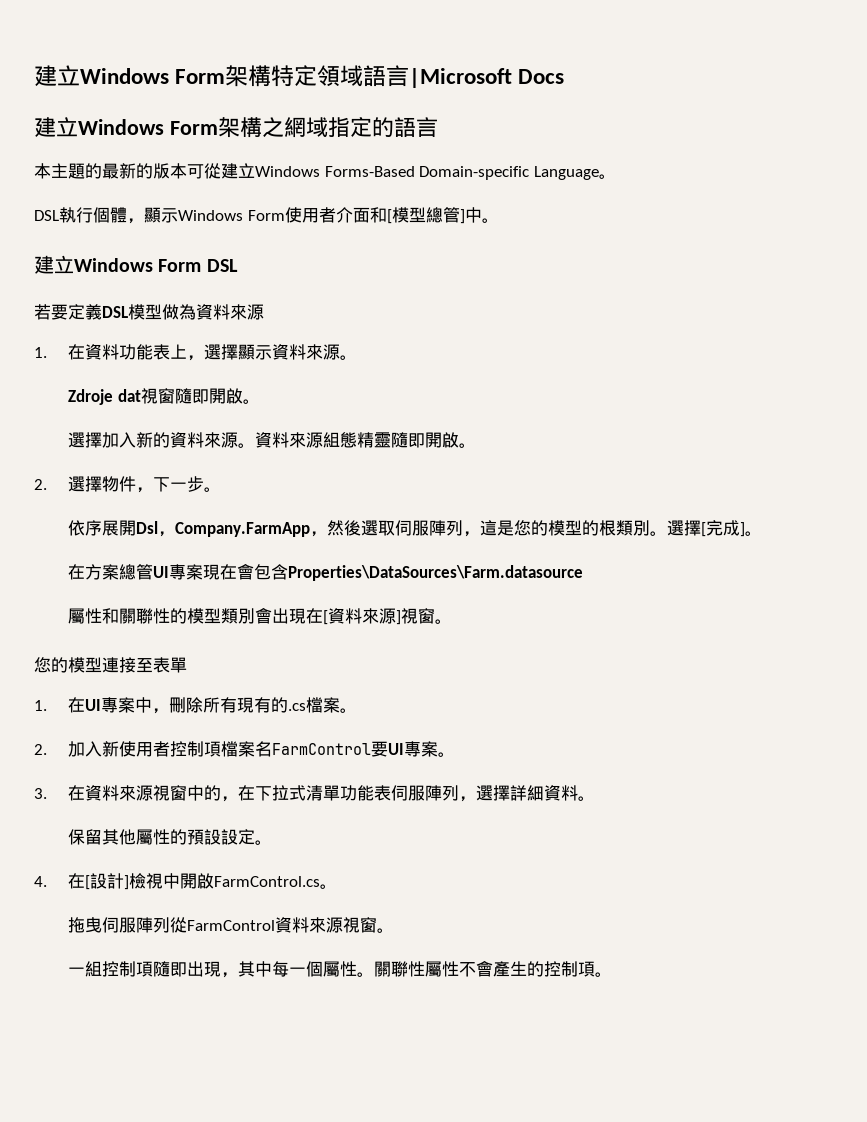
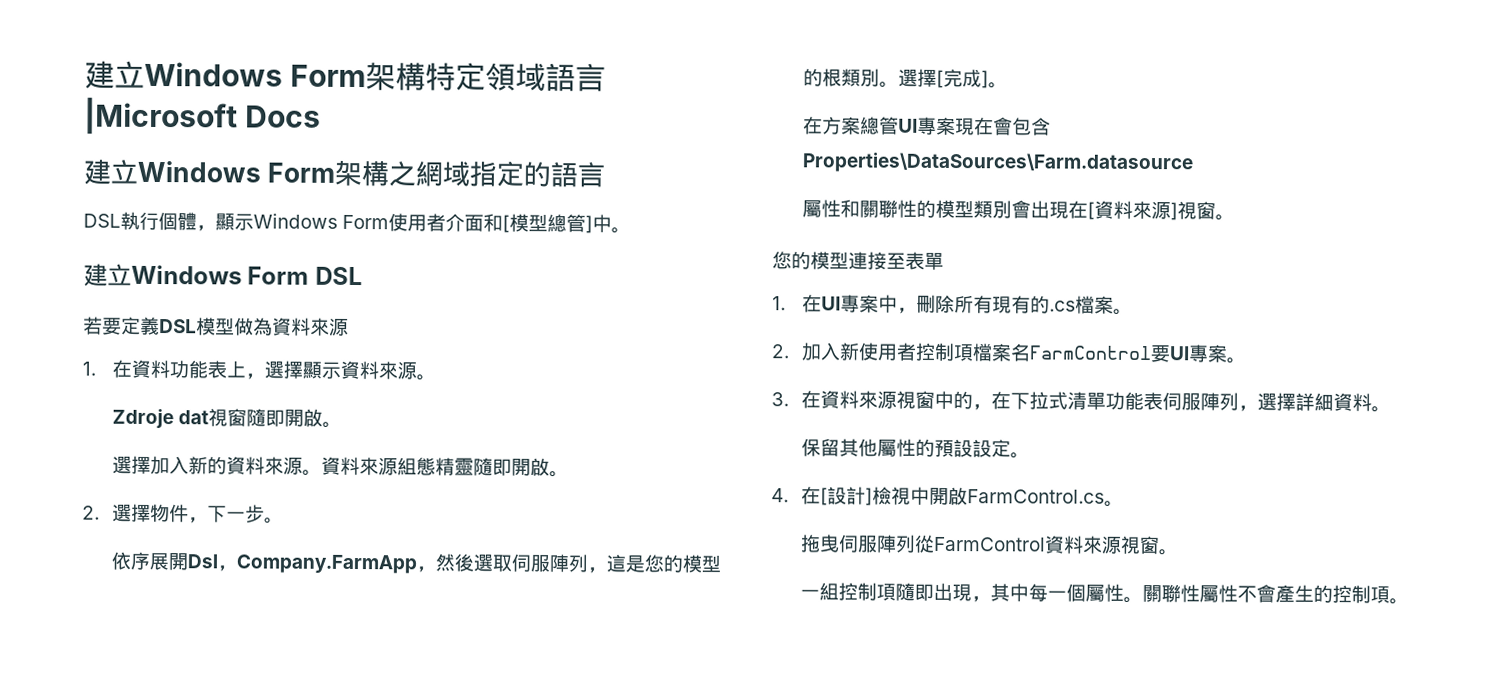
- 本主題的最新的版本可從建立Windows Forms-Based Domain-specific Language。

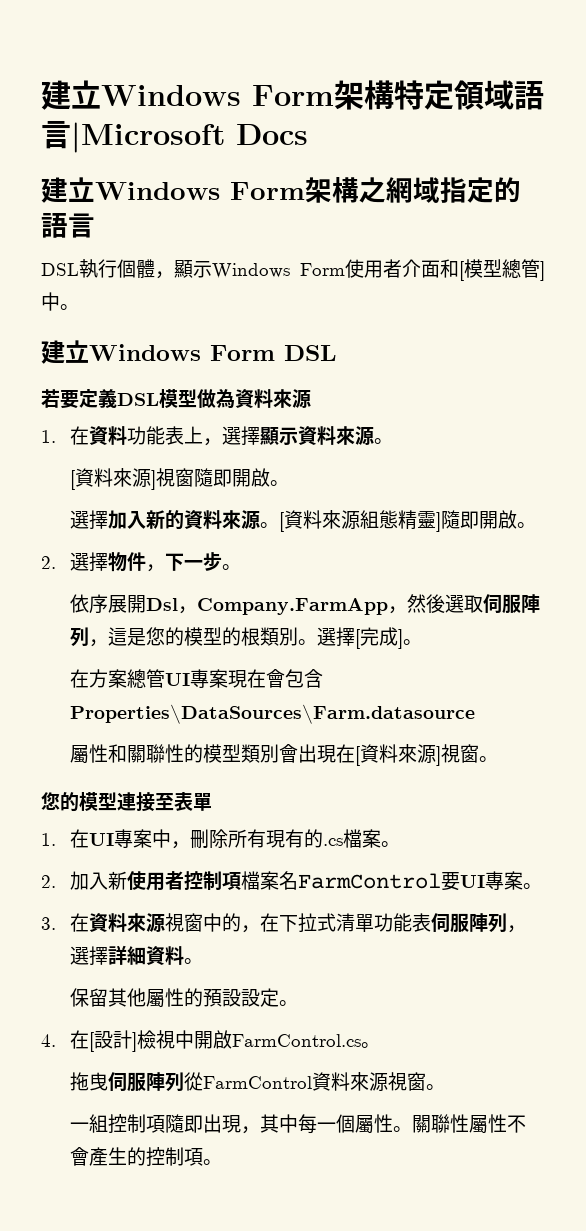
- Zdroje dat視窗隨即開啟。
+ [資料來源]視窗隨即開啟。
- 資料來源組態精靈隨即開啟。
+ [資料來源組態精靈]隨即開啟。

